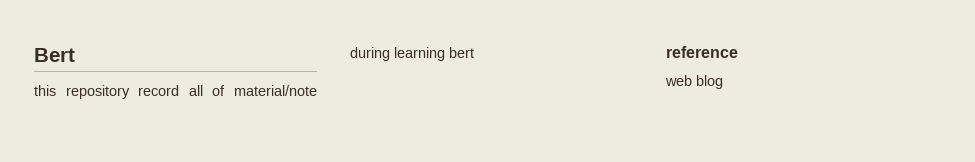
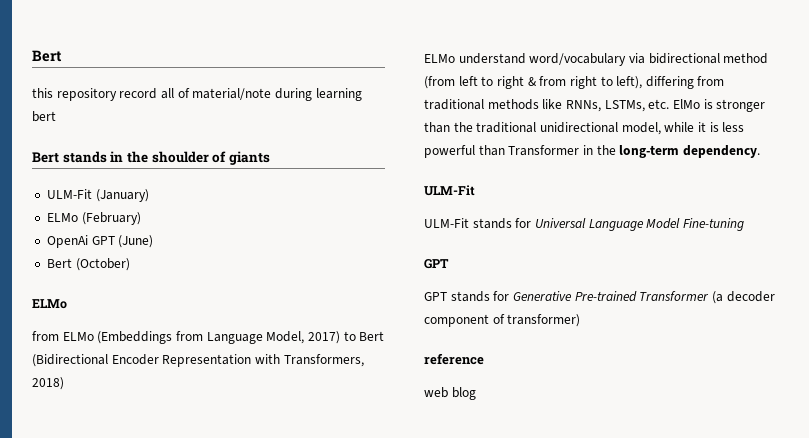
+ Bert stands in the shoulder of giants
+ ULM-Fit (January)
+ ELMo (February)
+ OpenAi GPT (June)
+ Bert (October)
+ ELMo
+ from ELMo (Embeddings from Language Model, 2017) to Bert (Bidirectional Encoder Representation with Transformers, 2018)
+ ELMo understand word/vocabulary via bidirectional method (from left to right & from right to left), differing from traditional methods like RNNs, LSTMs, etc. ElMo is stronger than the traditional unidirectional model, while it is less powerful than Transformer in the long-term dependency.
+ ULM-Fit
+ ULM-Fit stands for Universal Language Model Fine-tuning
+ GPT
+ GPT stands for Generative Pre-trained Transformer (a decoder component of transformer)

